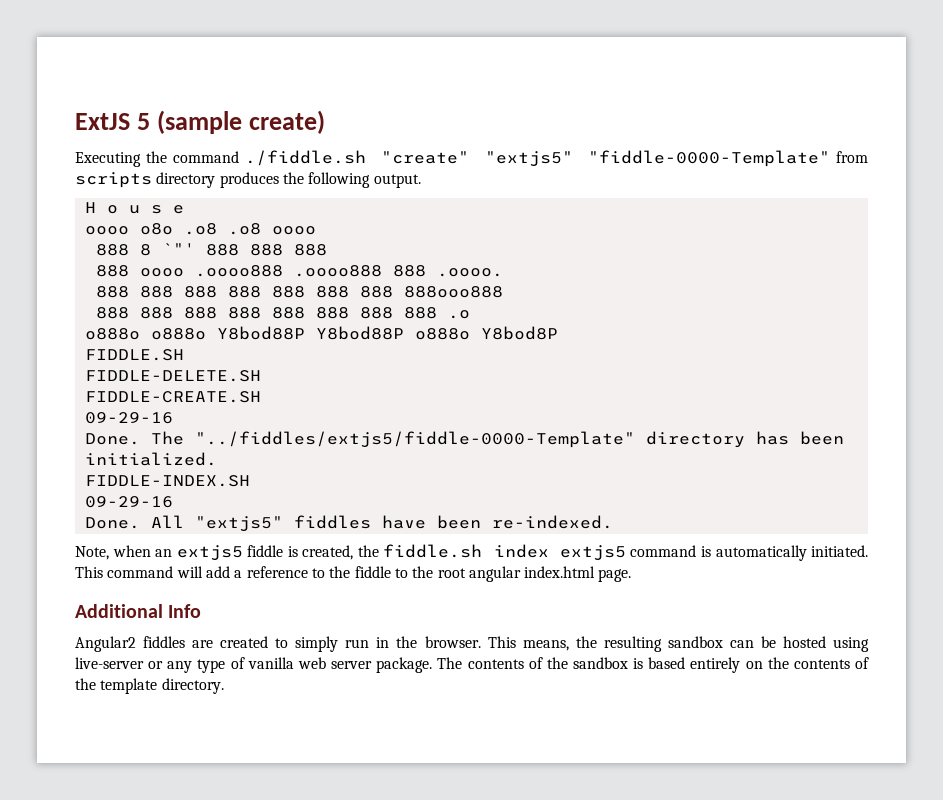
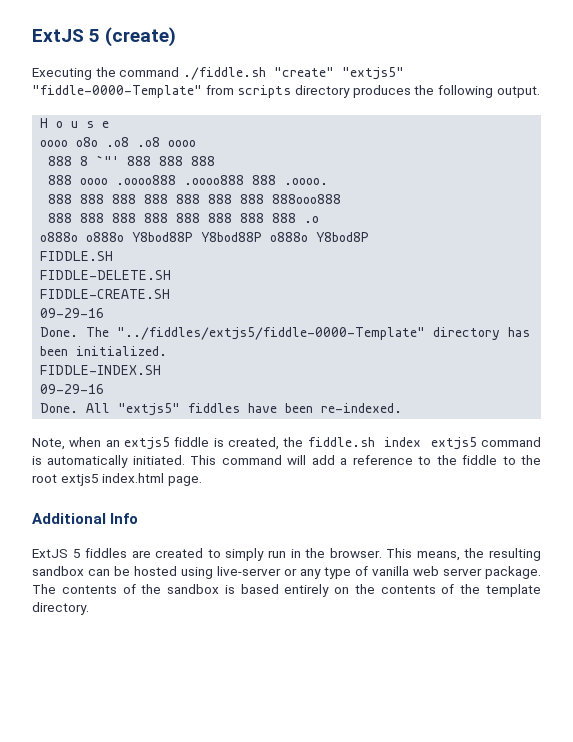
- ExtJS 5 (sample create)
+ ExtJS 5 (create)
- This command will add a reference to the fiddle to the root angular index.html page.
+ This command will add a reference to the fiddle to the root extjs5 index.html page.
- Angular2 fiddles are created to simply run in the browser.
+ ExtJS 5 fiddles are created to simply run in the browser.

